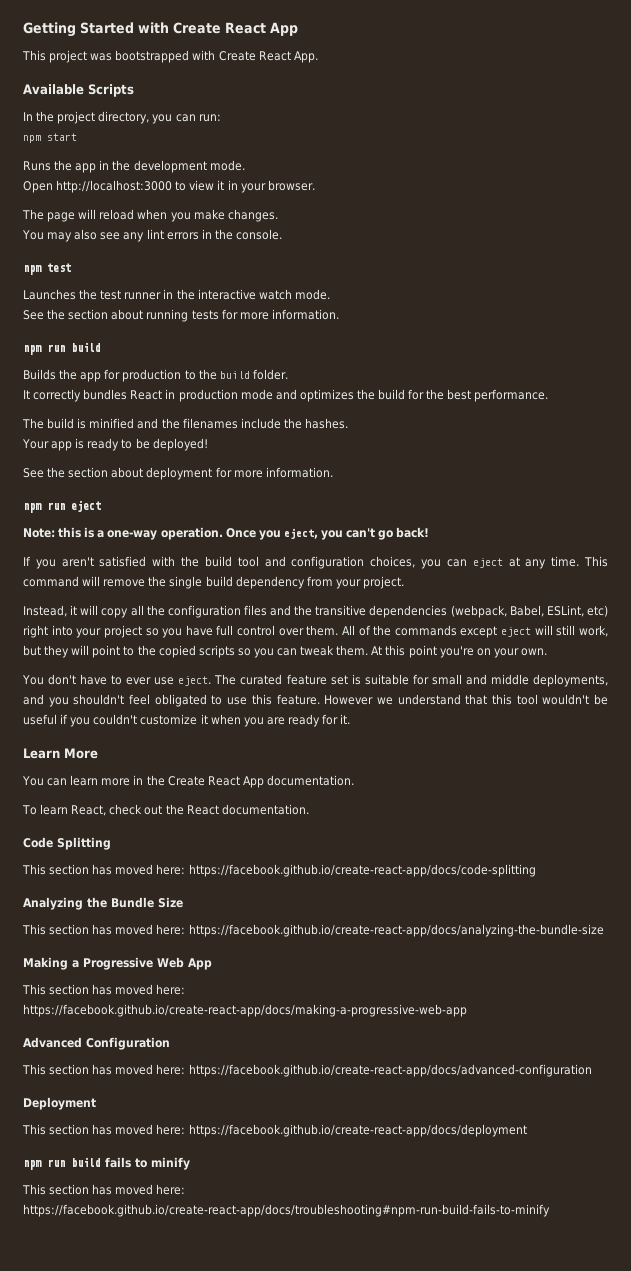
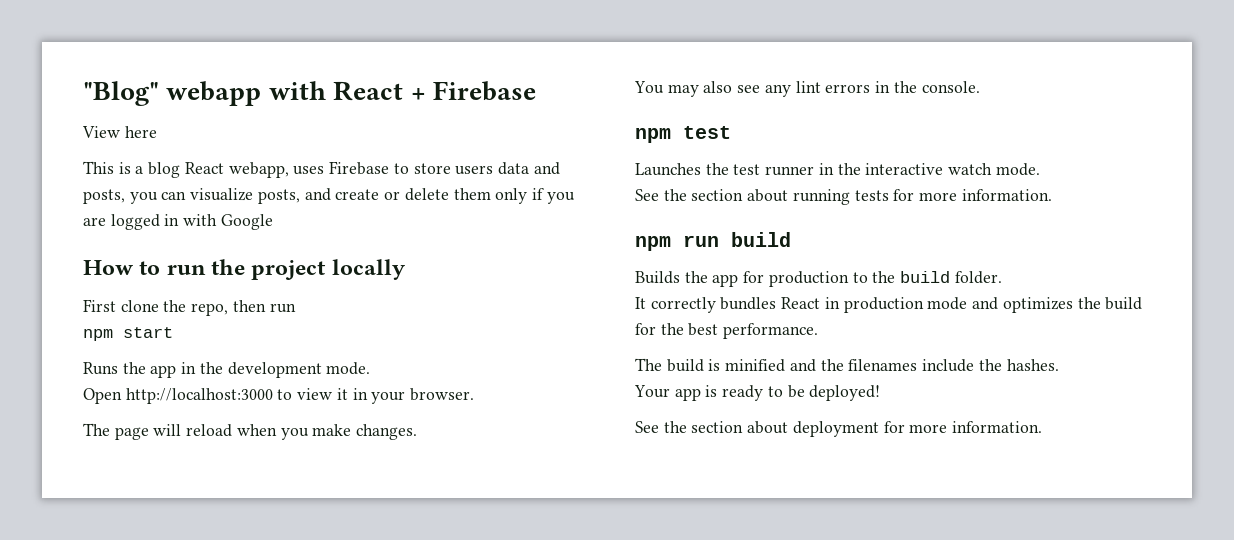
- Getting Started with Create React App
- This project was bootstrapped with Create React App.
- Available Scripts
- In the project directory, you can run:
+ "Blog" webapp with React + Firebase
+ View here
+ This is a blog React webapp, uses Firebase to store users data and posts, you can visualize posts, and create or delete them only if you are logged in with Google
+ How to run the project locally
+ First clone the repo, then run
- npm run eject
- Note: this is a one-way operation. Once you eject, you can't go back!
- If you aren't satisfied with the build tool and configuration choices, you can eject at any time. This command will remove the single build dependency from your project.
- Instead, it will copy all the configuration files and the transitive dependencies (webpack, Babel, ESLint, etc) right into your project so you have full control over them. All of the commands except eject will still work, but they will point to the copied scripts so you can tweak them. At this point you're on your own.
- You don't have to ever use eject. The curated feature set is suitable for small and middle deployments, and you shouldn't feel obligated to use this feature. However we understand that this tool wouldn't be useful if you couldn't customize it when you are ready for it.
- Learn More
- You can learn more in the Create React App documentation.
- To learn React, check out the React documentation.
- Code Splitting
- This section has moved here: https://facebook.github.io/create-react-app/docs/code-splitting
- Analyzing the Bundle Size
- This section has moved here: https://facebook.github.io/create-react-app/docs/analyzing-the-bundle-size
- Making a Progressive Web App
- This section has moved here: https://facebook.github.io/create-react-app/docs/making-a-progressive-web-app
- Advanced Configuration
- This section has moved here: https://facebook.github.io/create-react-app/docs/advanced-configuration
- Deployment
- This section has moved here: https://facebook.github.io/create-react-app/docs/deployment
- npm run build fails to minify
- This section has moved here: https://facebook.github.io/create-react-app/docs/troubleshooting#npm-run-build-fails-to-minify

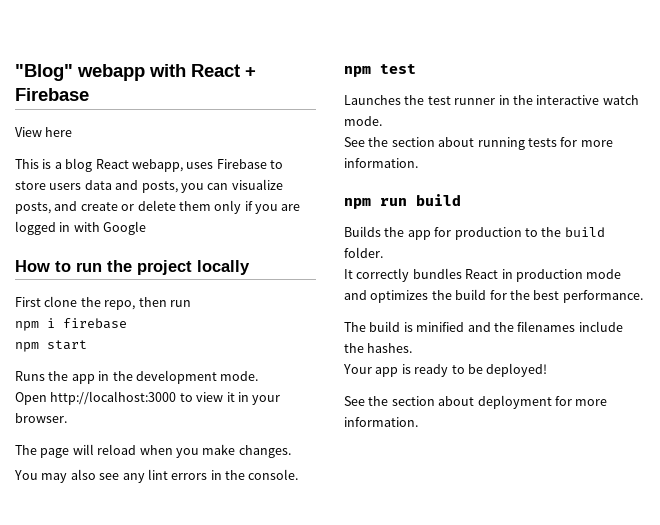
+ npm i firebase

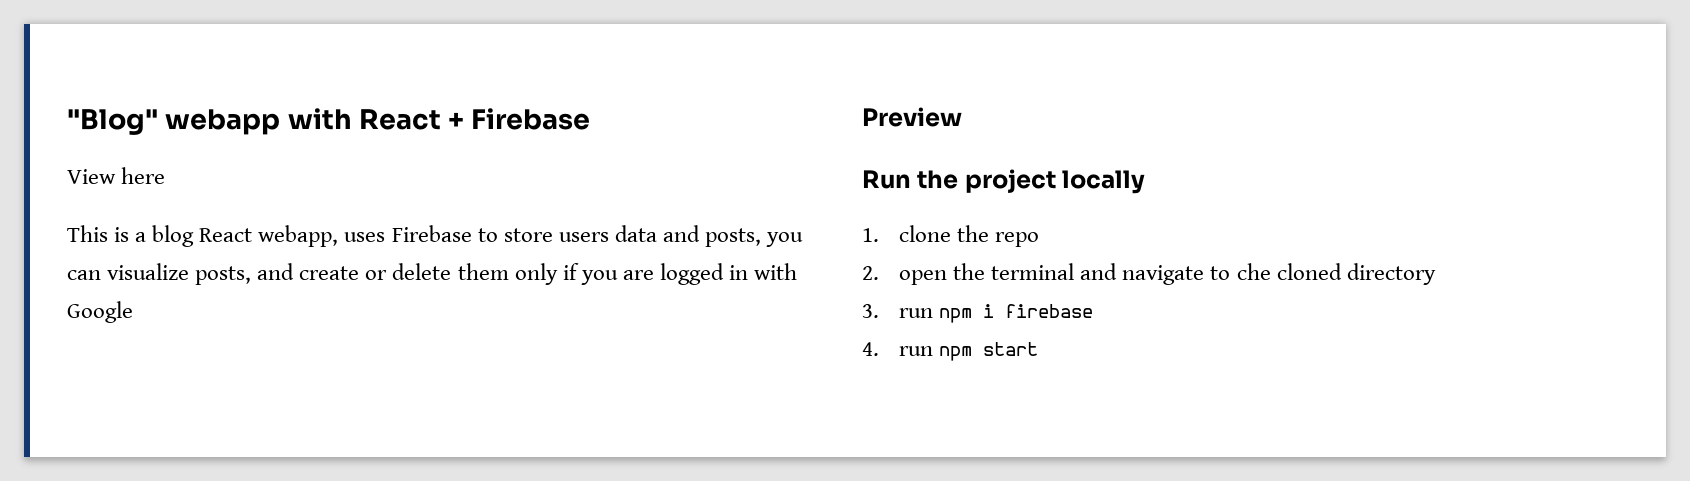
- How to run the project locally
+ Preview
+ Run the project locally
- First clone the repo, then run
- npm i firebase
+ 1. clone the repo
+ 2. open the terminal and navigate to che cloned directory
+ 3. run npm i firebase
- npm start
+ 4. run npm start
- Runs the app in the development mode.
- Open http://localhost:3000 to view it in your browser.
- The page will reload when you make changes.
- You may also see any lint errors in the console.
- npm test
- Launches the test runner in the interactive watch mode.
- See the section about running tests for more information.
- npm run build
- Builds the app for production to the build folder.
- It correctly bundles React in production mode and optimizes the build for the best performance.
- The build is minified and the filenames include the hashes.
- Your app is ready to be deployed!
- See the section about deployment for more information.

